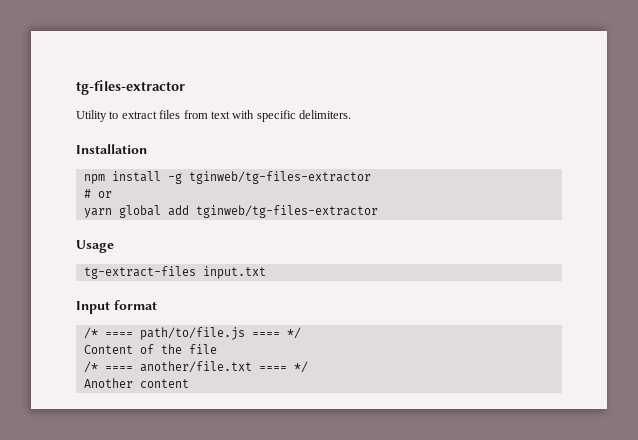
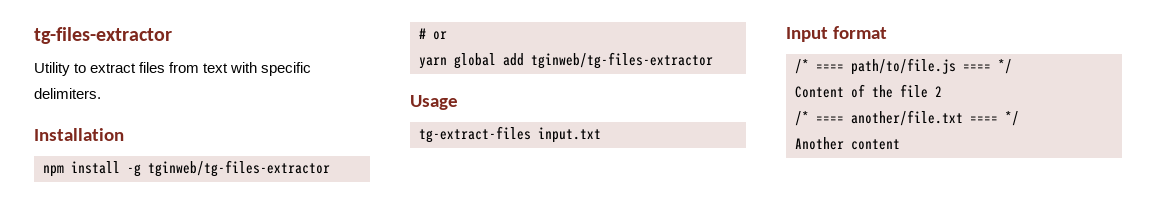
- Content of the file
+ Content of the file 2

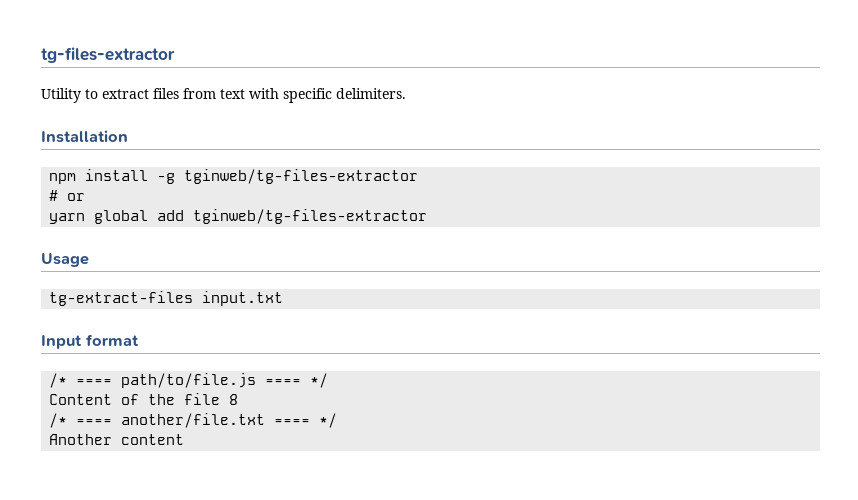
- Content of the file 2
+ Content of the file 8

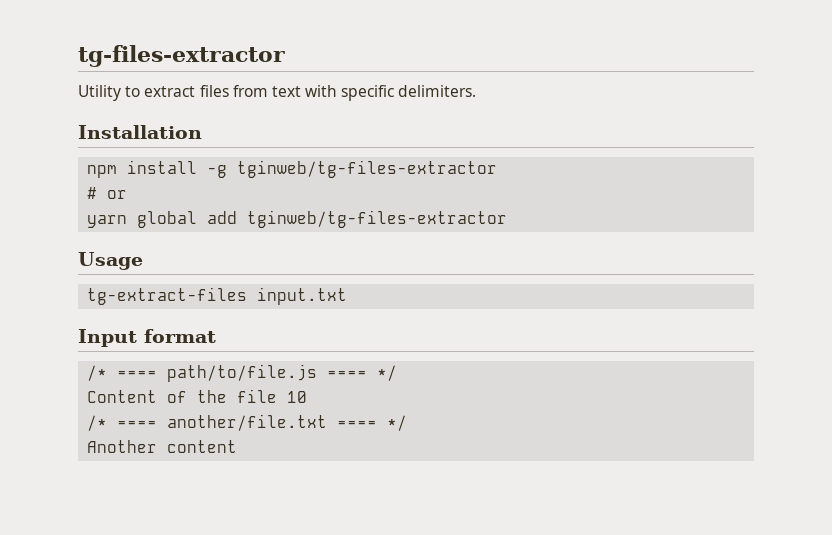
- Content of the file 8
+ Content of the file 10

